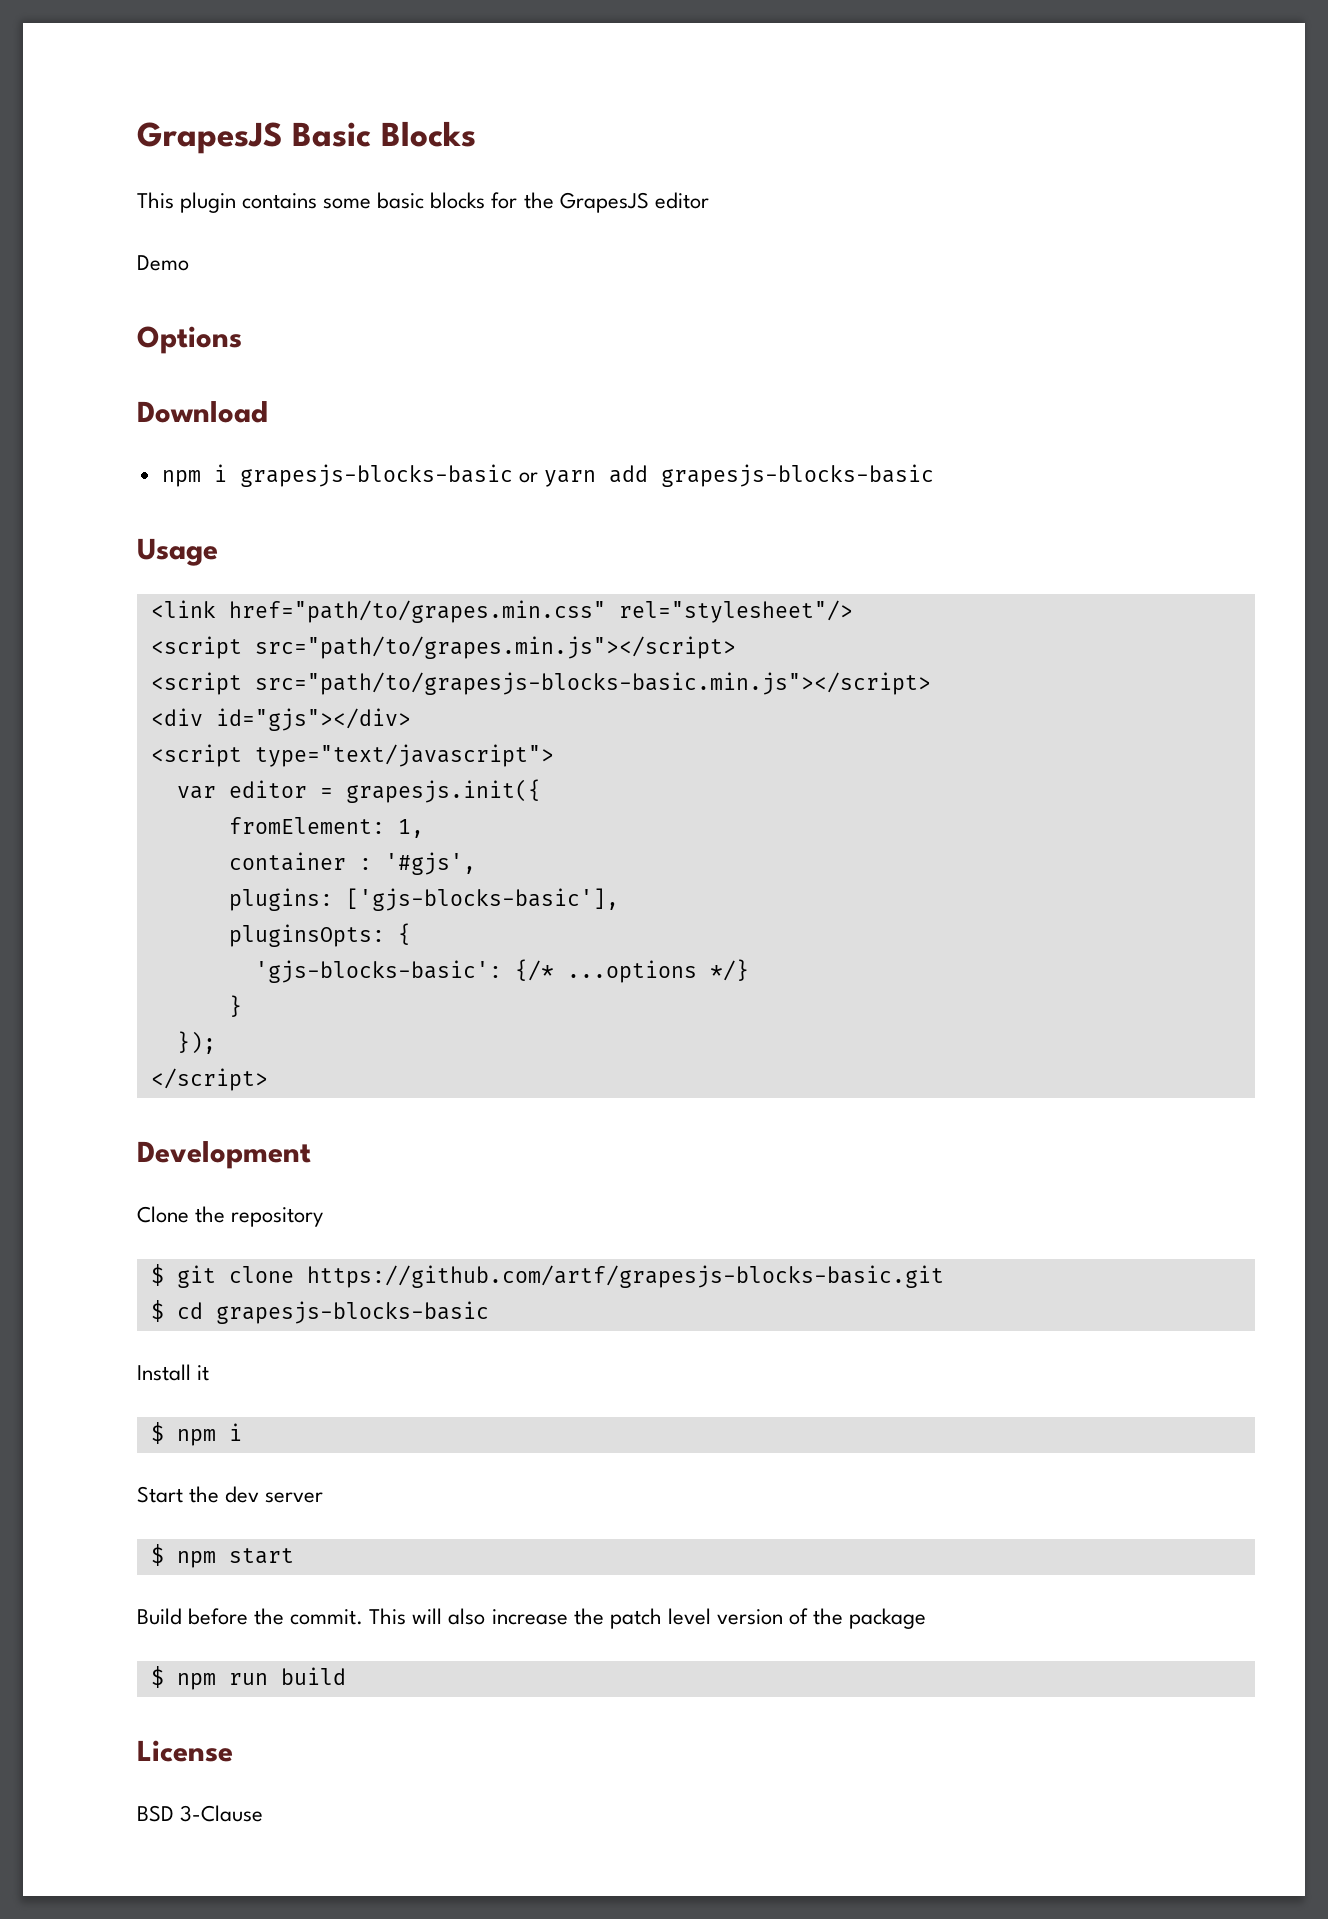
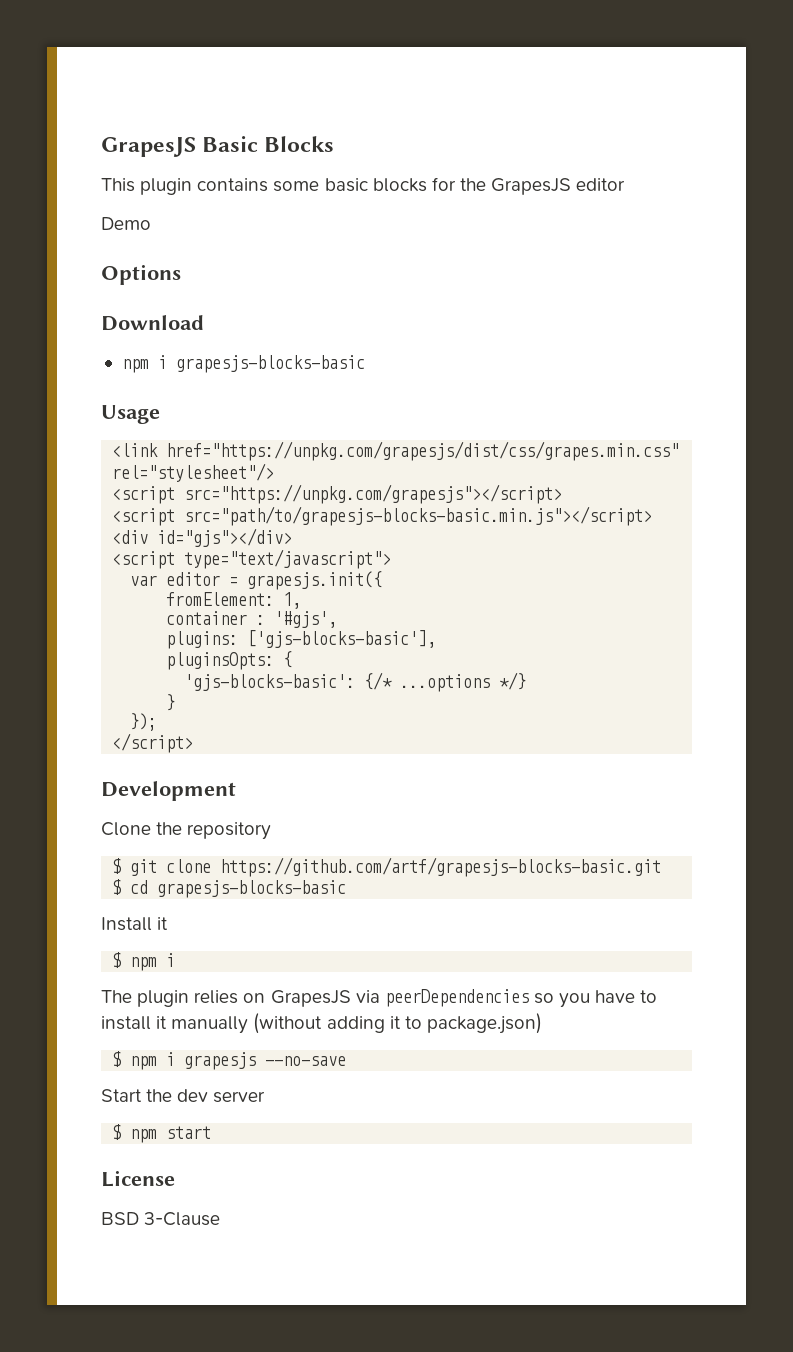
- npm i grapesjs-blocks-basic or yarn add grapesjs-blocks-basic
+ npm i grapesjs-blocks-basic
- <link href="path/to/grapes.min.css" rel="stylesheet"/>
+ <link href="https://unpkg.com/grapesjs/dist/css/grapes.min.css" rel="stylesheet"/>
- <script src="path/to/grapes.min.js"></script>
+ <script src="https://unpkg.com/grapesjs"></script>
+ The plugin relies on GrapesJS via peerDependencies so you have to install it manually (without adding it to package.json)
+ $ npm i grapesjs --no-save
- Build before the commit. This will also increase the patch level version of the package
- $ npm run build

